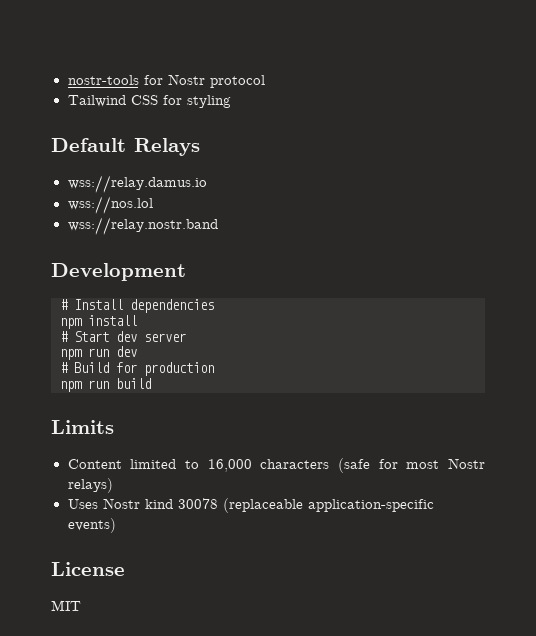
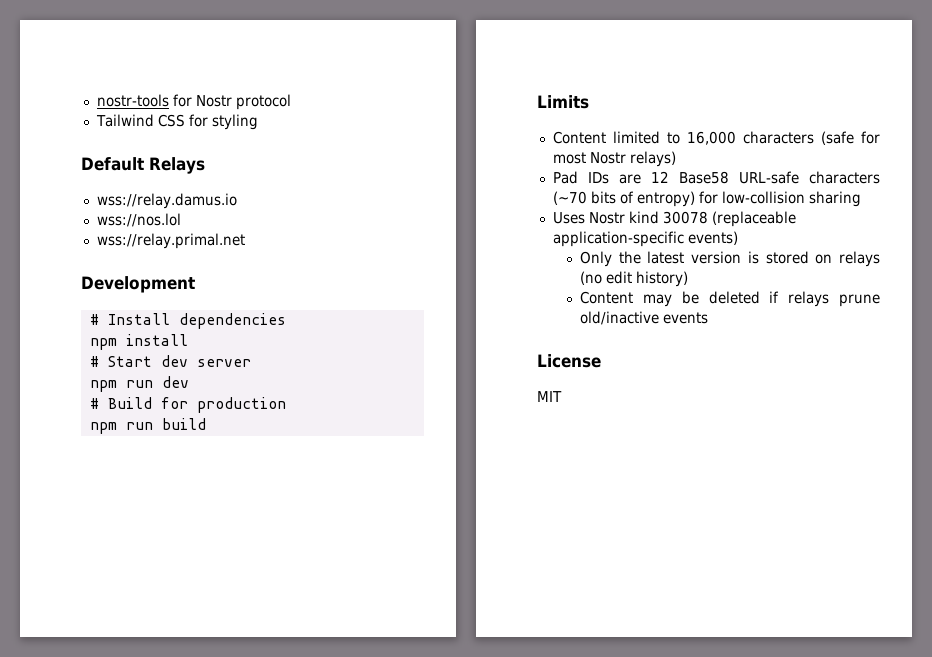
- wss://relay.nostr.band
+ wss://relay.primal.net
+ Pad IDs are 12 Base58 URL-safe characters (~70 bits of entropy) for low-collision sharing
+ Only the latest version is stored on relays (no edit history)
+ Content may be deleted if relays prune old/inactive events

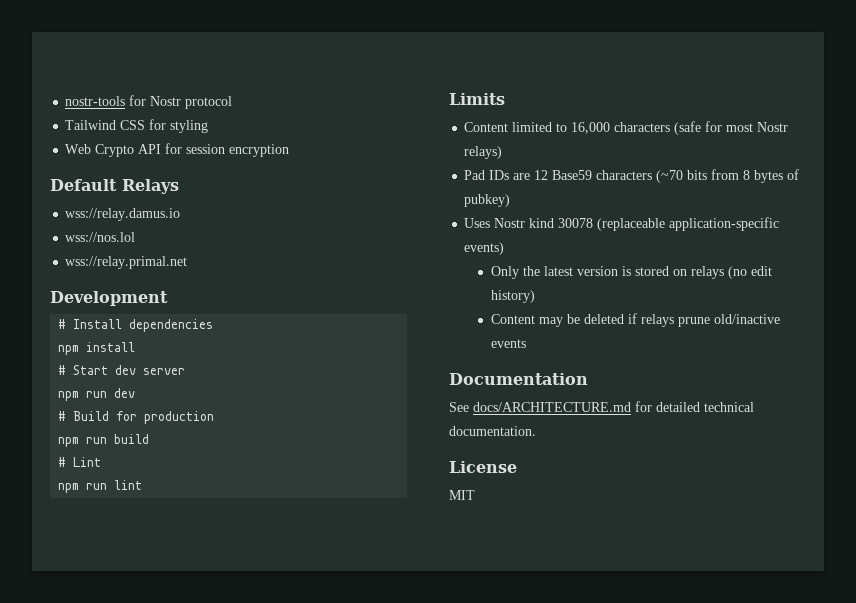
+ Web Crypto API for session encryption
+ # Lint
+ npm run lint
- Pad IDs are 12 Base58 URL-safe characters (~70 bits of entropy) for low-collision sharing
+ Pad IDs are 12 Base59 characters (~70 bits from 8 bytes of pubkey)
+ Documentation
+ See docs/ARCHITECTURE.md for detailed technical documentation.

